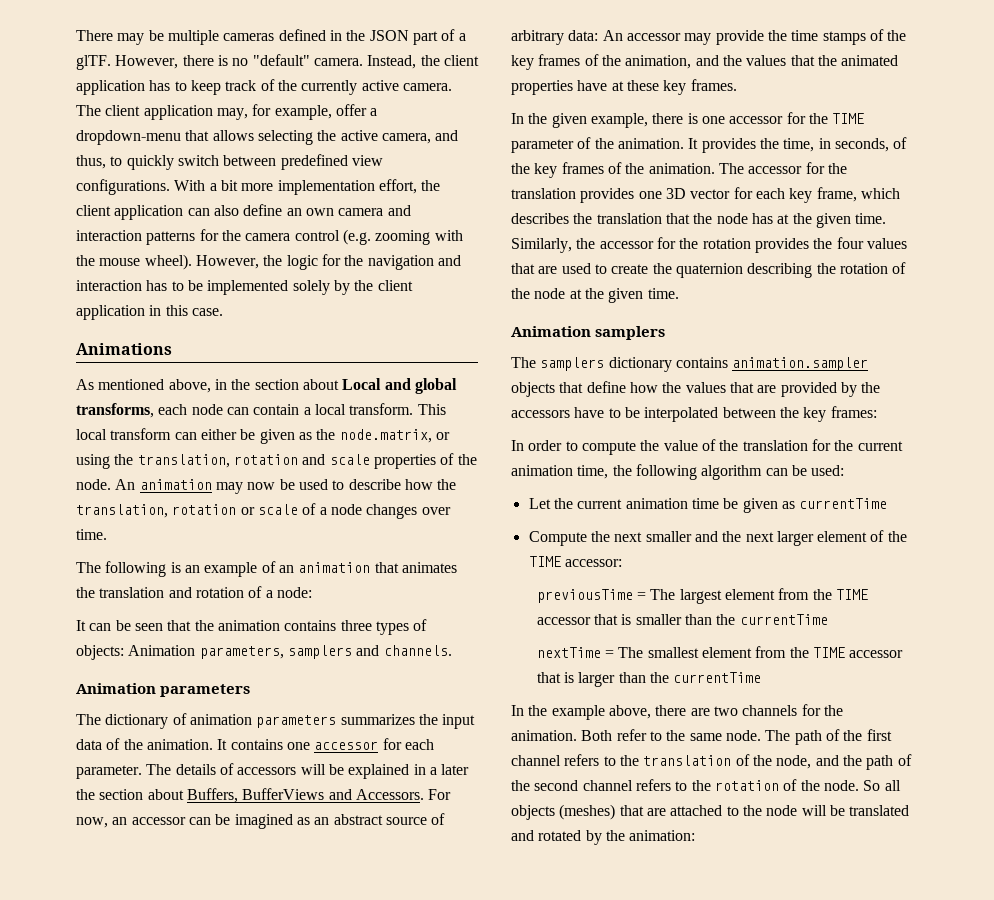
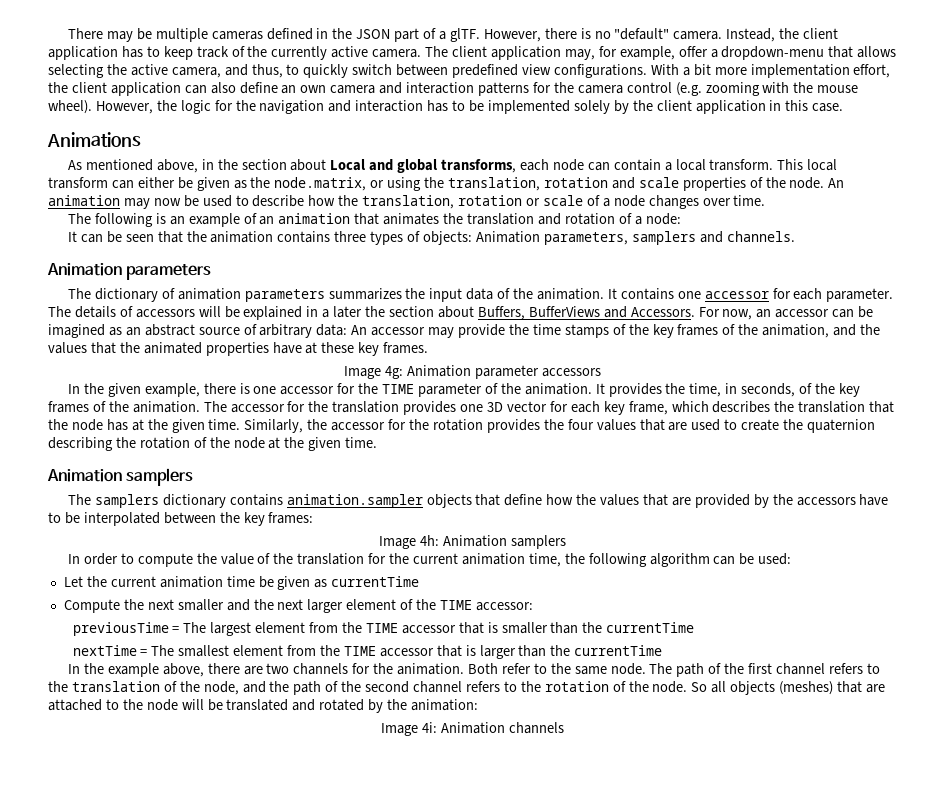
+ Image 4g: Animation parameter accessors
+ Image 4h: Animation samplers
+ Image 4i: Animation channels

